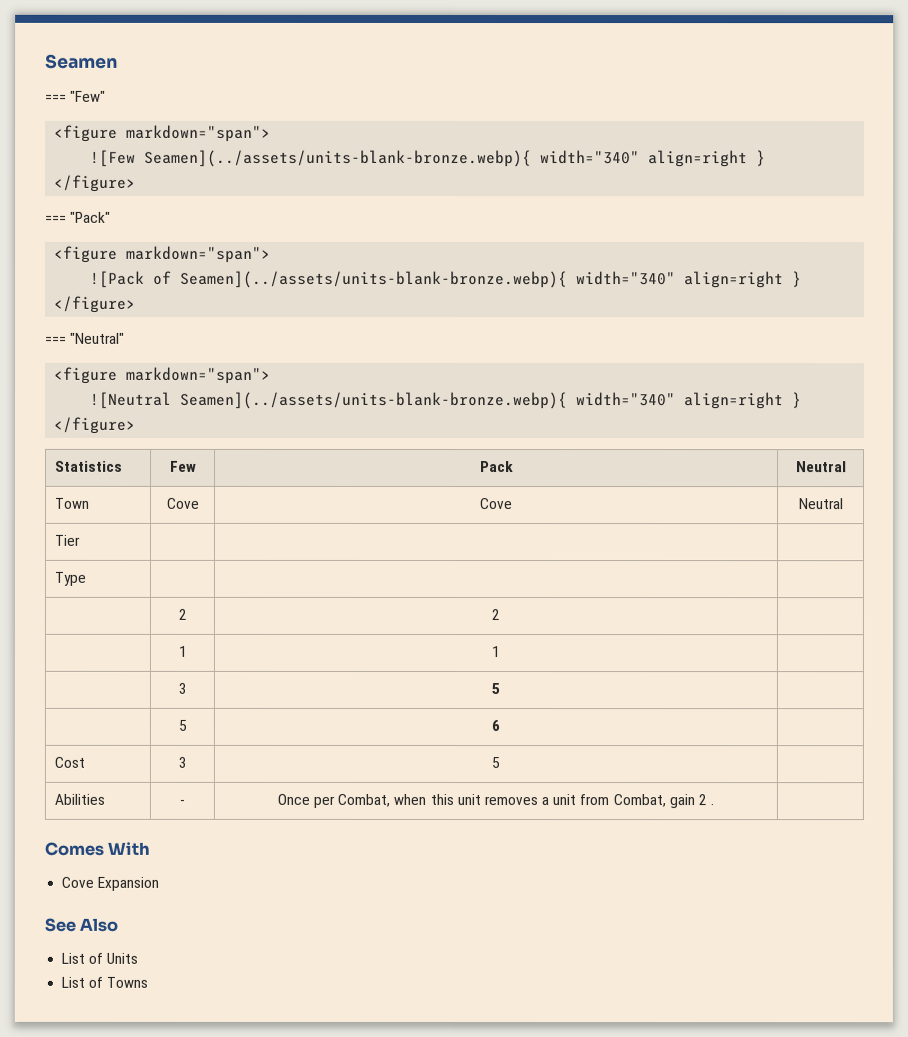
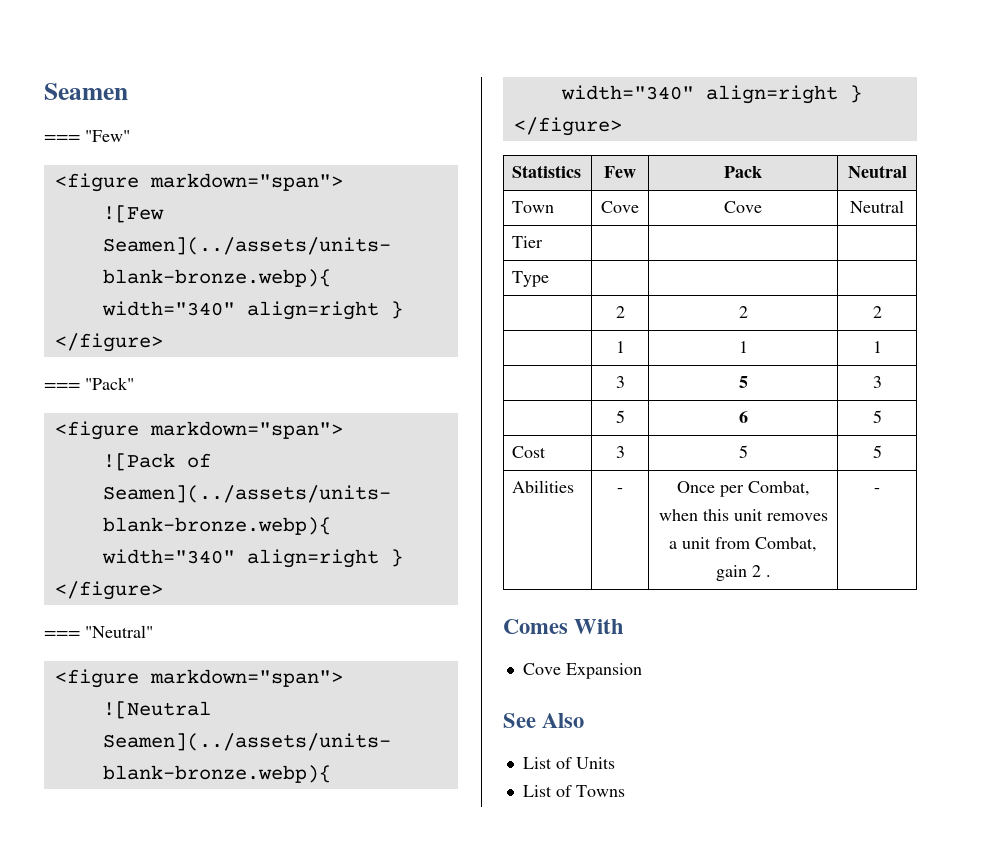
- | 2 | 2 |
- | 1 | 1 |
- | 3 | 5 |
+ | 2 | 2 | 2
+ | 1 | 1 | 1
+ | 3 | 5 | 3
- | 5 | 6 |
+ | 5 | 6 | 5
- Cost | 3 | 5 |
+ Cost | 3 | 5 | 5
- Abilities | - | Once per Combat, when this unit removes a unit from Combat, gain 2 . |
+ Abilities | - | Once per Combat, when this unit removes a unit from Combat, gain 2 . | -

